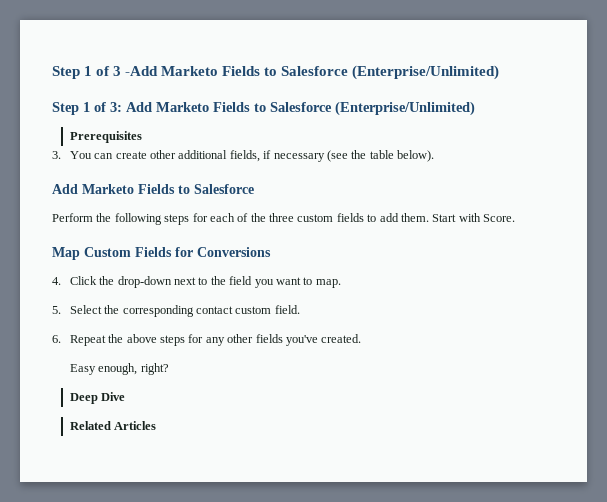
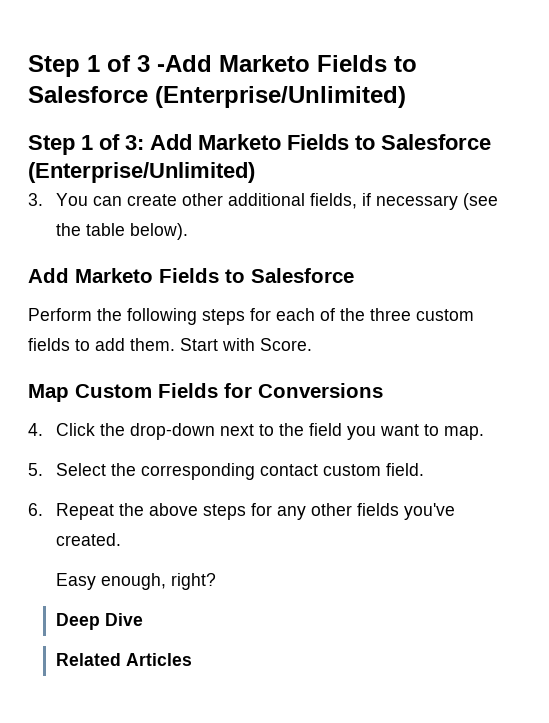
- Prerequisites

